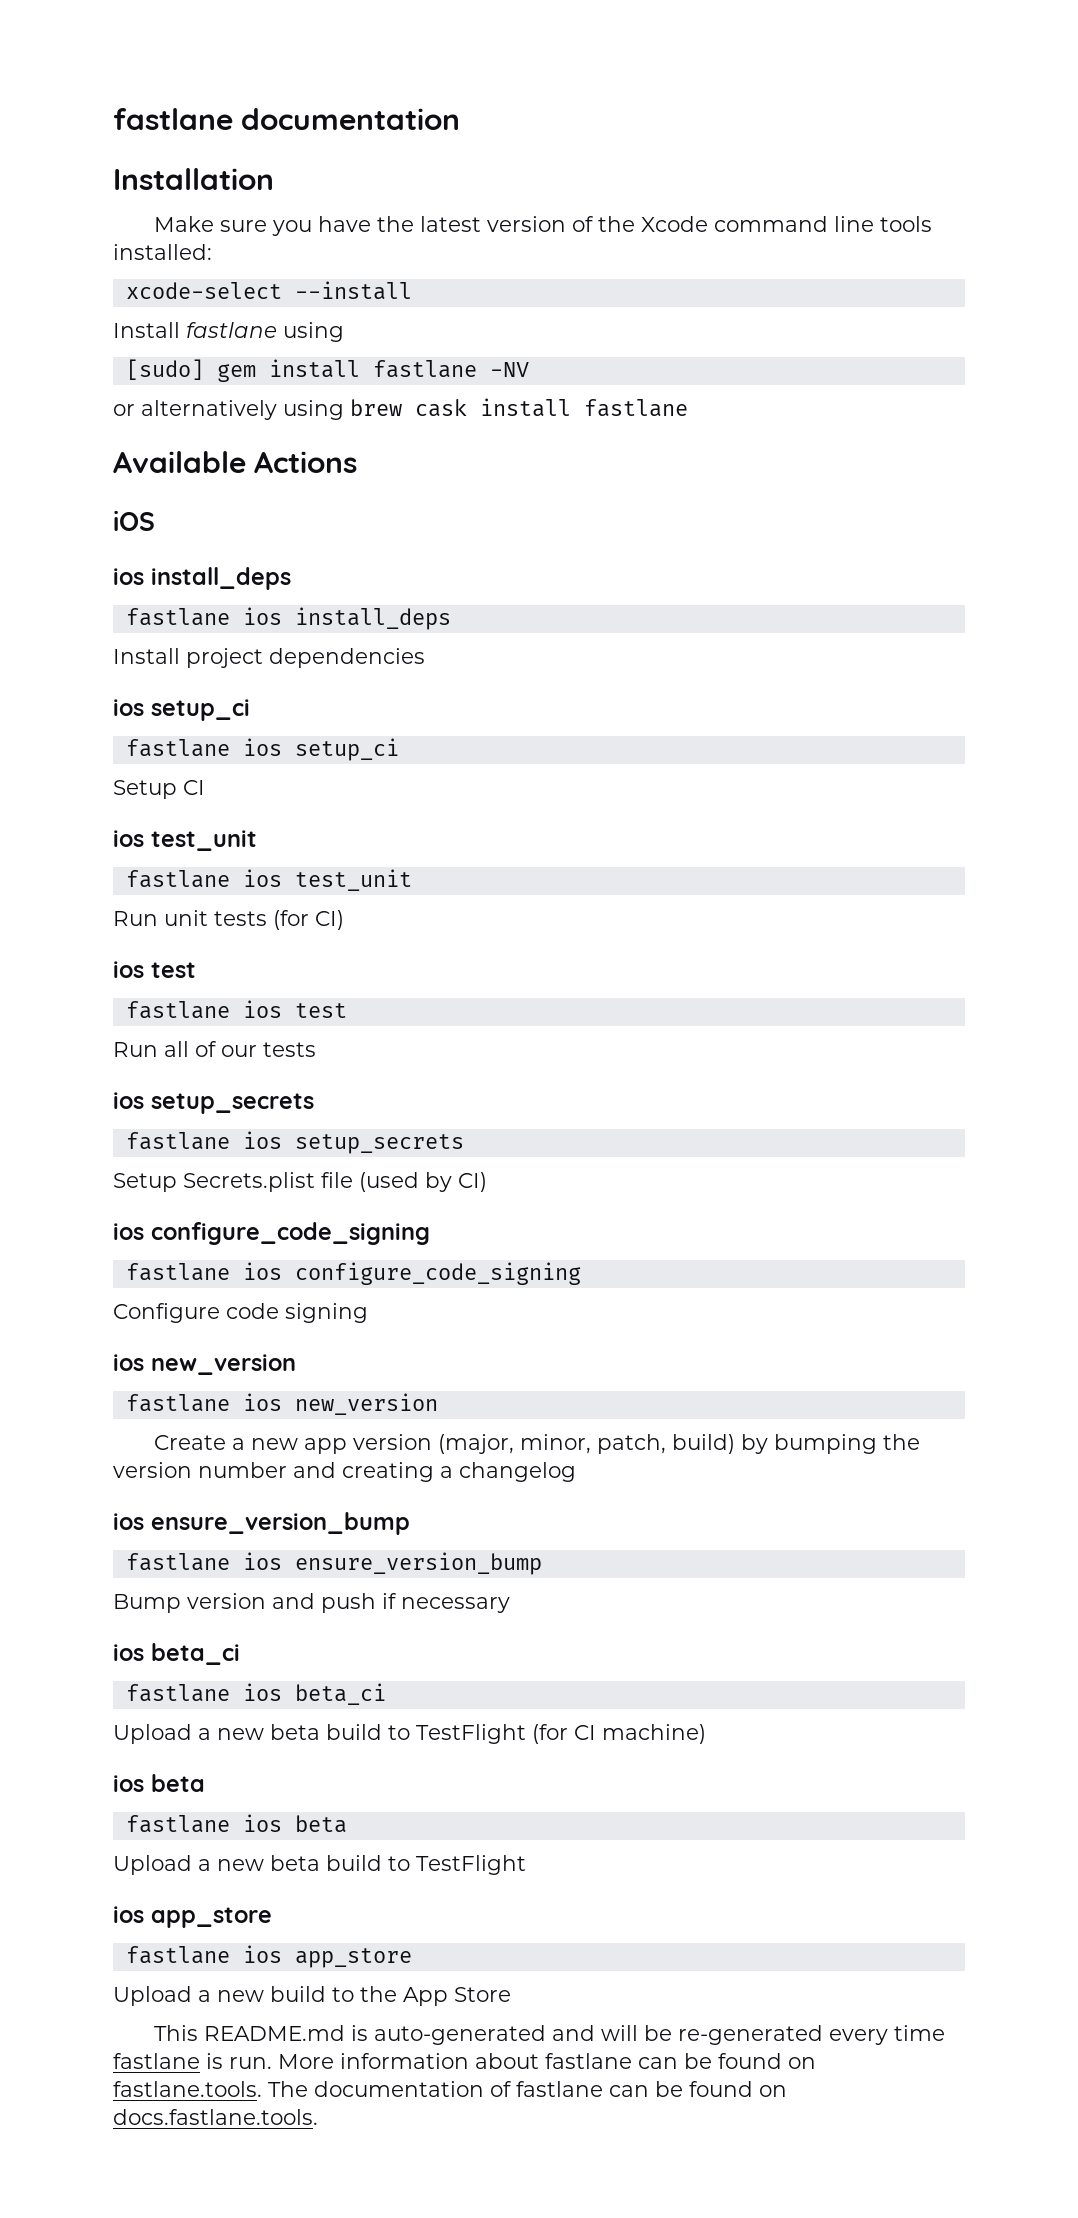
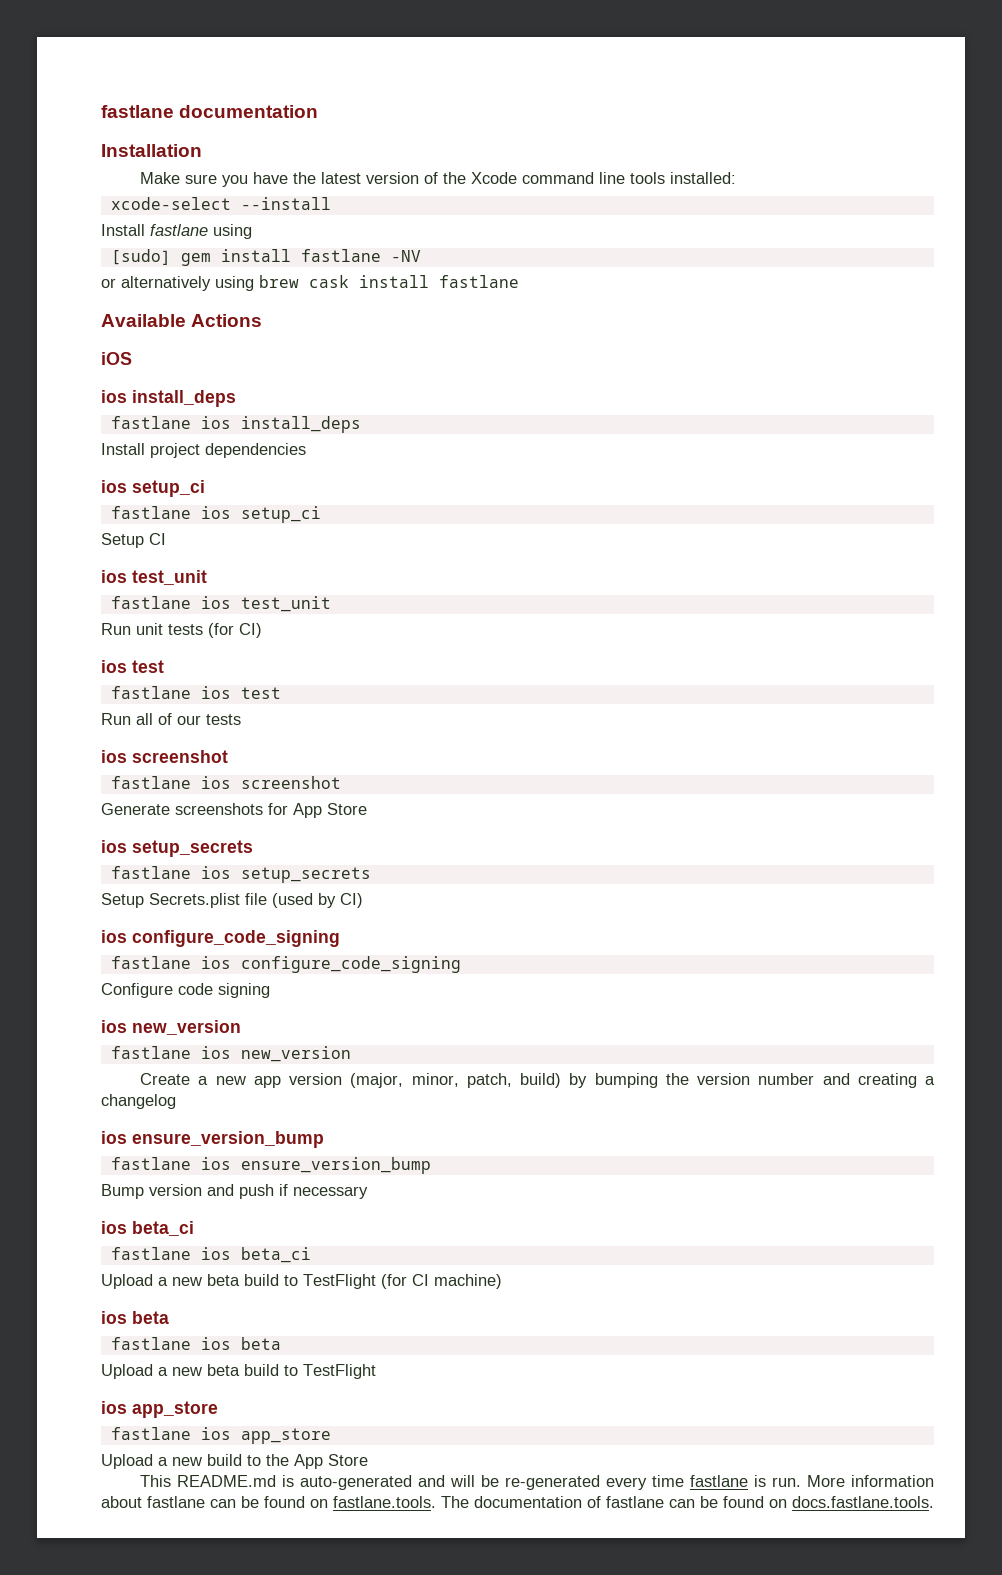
  Run all of our tests
+ ios screenshot
+ fastlane ios screenshot
+ Generate screenshots for App Store

